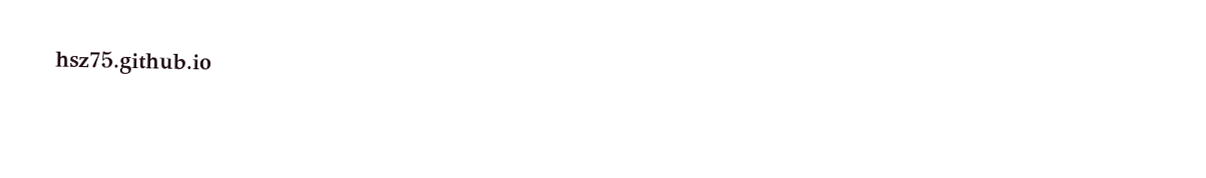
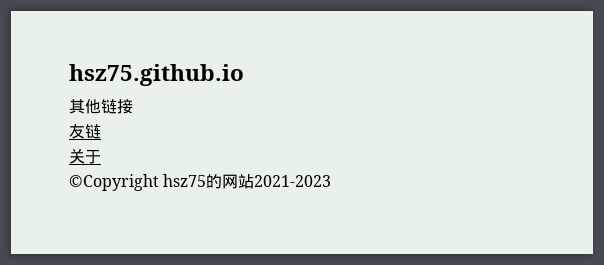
+ 其他链接
+ 友链
+ 关于
+ ©Copyright hsz75的网站2021-2023

